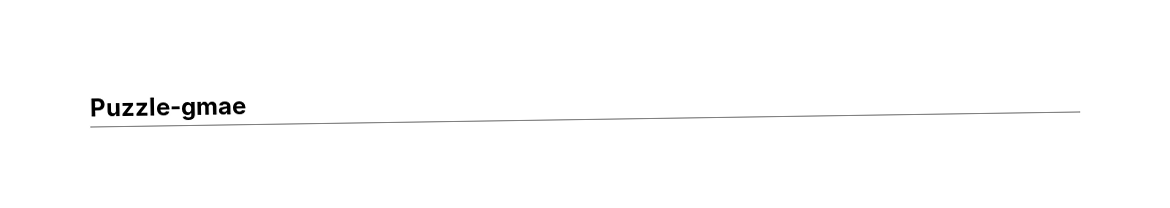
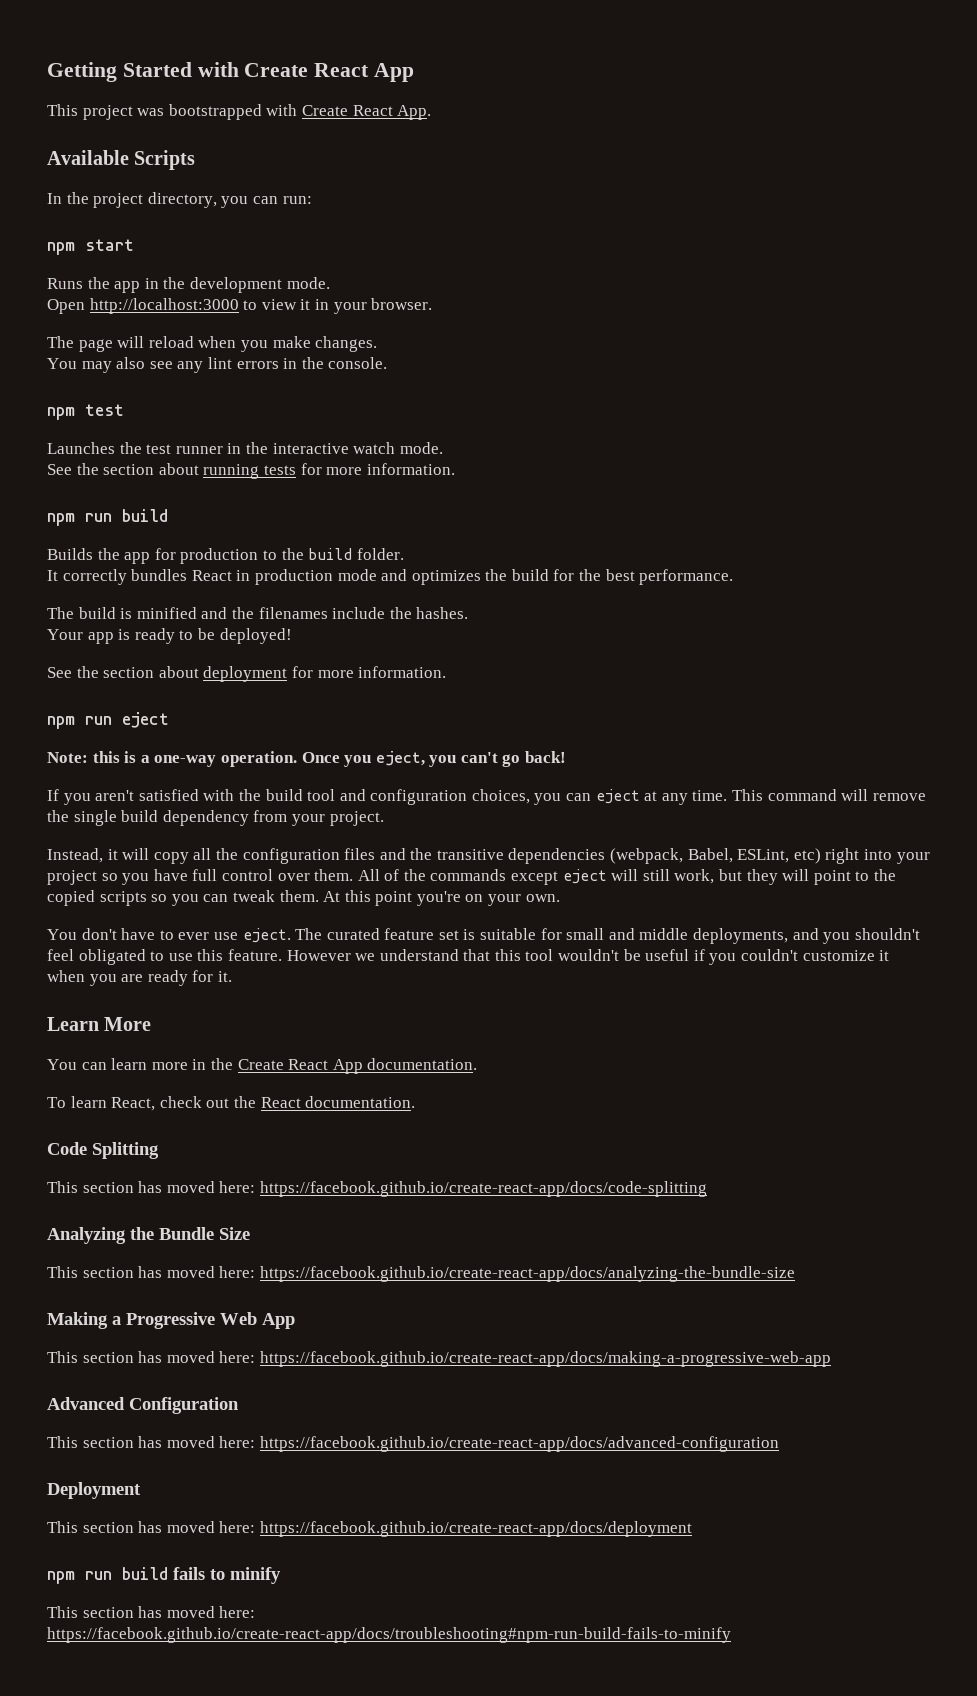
- Puzzle-gmae
+ Getting Started with Create React App
+ This project was bootstrapped with Create React App.
+ Available Scripts
+ In the project directory, you can run:
+ npm start
+ Runs the app in the development mode.
+ Open http://localhost:3000 to view it in your browser.
+ The page will reload when you make changes.
+ You may also see any lint errors in the console.
+ npm test
+ Launches the test runner in the interactive watch mode.
+ See the section about running tests for more information.
+ npm run build
+ Builds the app for production to the build folder.
+ It correctly bundles React in production mode and optimizes the build for the best performance.
+ The build is minified and the filenames include the hashes.
+ Your app is ready to be deployed!
+ See the section about deployment for more information.
+ npm run eject
+ Note: this is a one-way operation. Once you eject, you can't go back!
+ If you aren't satisfied with the build tool and configuration choices, you can eject at any time. This command will remove the single build dependency from your project.
+ Instead, it will copy all the configuration files and the transitive dependencies (webpack, Babel, ESLint, etc) right into your project so you have full control over them. All of the commands except eject will still work, but they will point to the copied scripts so you can tweak them. At this point you're on your own.
+ You don't have to ever use eject. The curated feature set is suitable for small and middle deployments, and you shouldn't feel obligated to use this feature. However we understand that this tool wouldn't be useful if you couldn't customize it when you are ready for it.
+ Learn More
+ You can learn more in the Create React App documentation.
+ To learn React, check out the React documentation.
+ Code Splitting
+ This section has moved here: https://facebook.github.io/create-react-app/docs/code-splitting
+ Analyzing the Bundle Size
+ This section has moved here: https://facebook.github.io/create-react-app/docs/analyzing-the-bundle-size
+ Making a Progressive Web App
+ This section has moved here: https://facebook.github.io/create-react-app/docs/making-a-progressive-web-app
+ Advanced Configuration
+ This section has moved here: https://facebook.github.io/create-react-app/docs/advanced-configuration
+ Deployment
+ This section has moved here: https://facebook.github.io/create-react-app/docs/deployment
+ npm run build fails to minify
+ This section has moved here: https://facebook.github.io/create-react-app/docs/troubleshooting#npm-run-build-fails-to-minify

